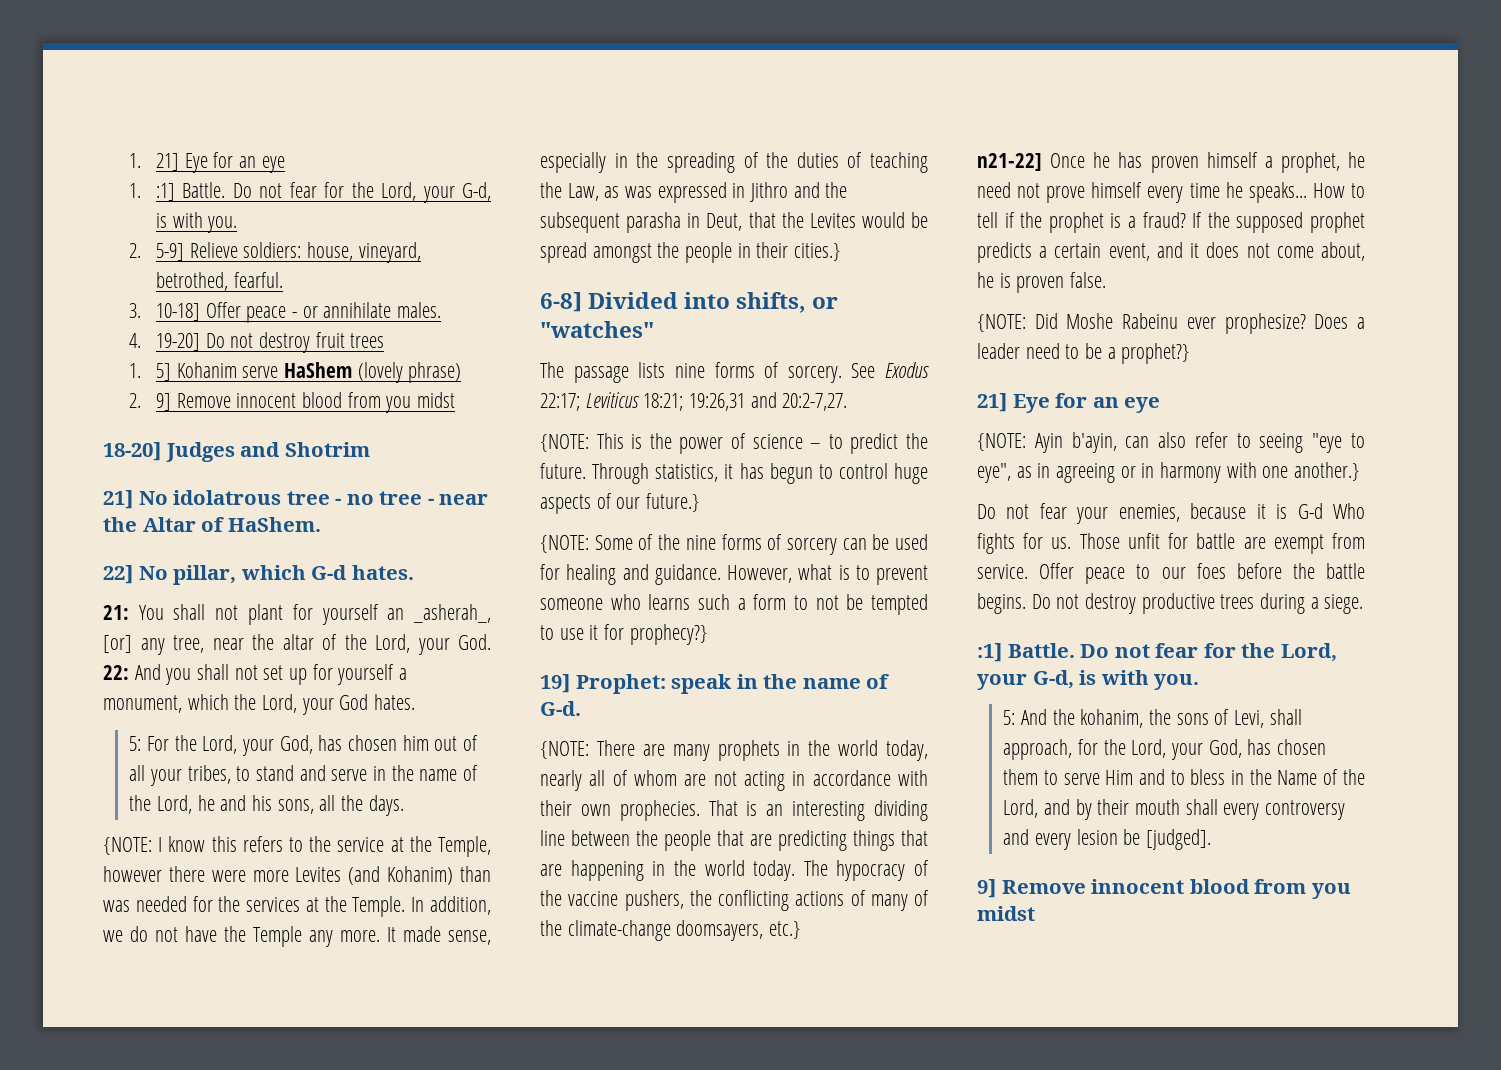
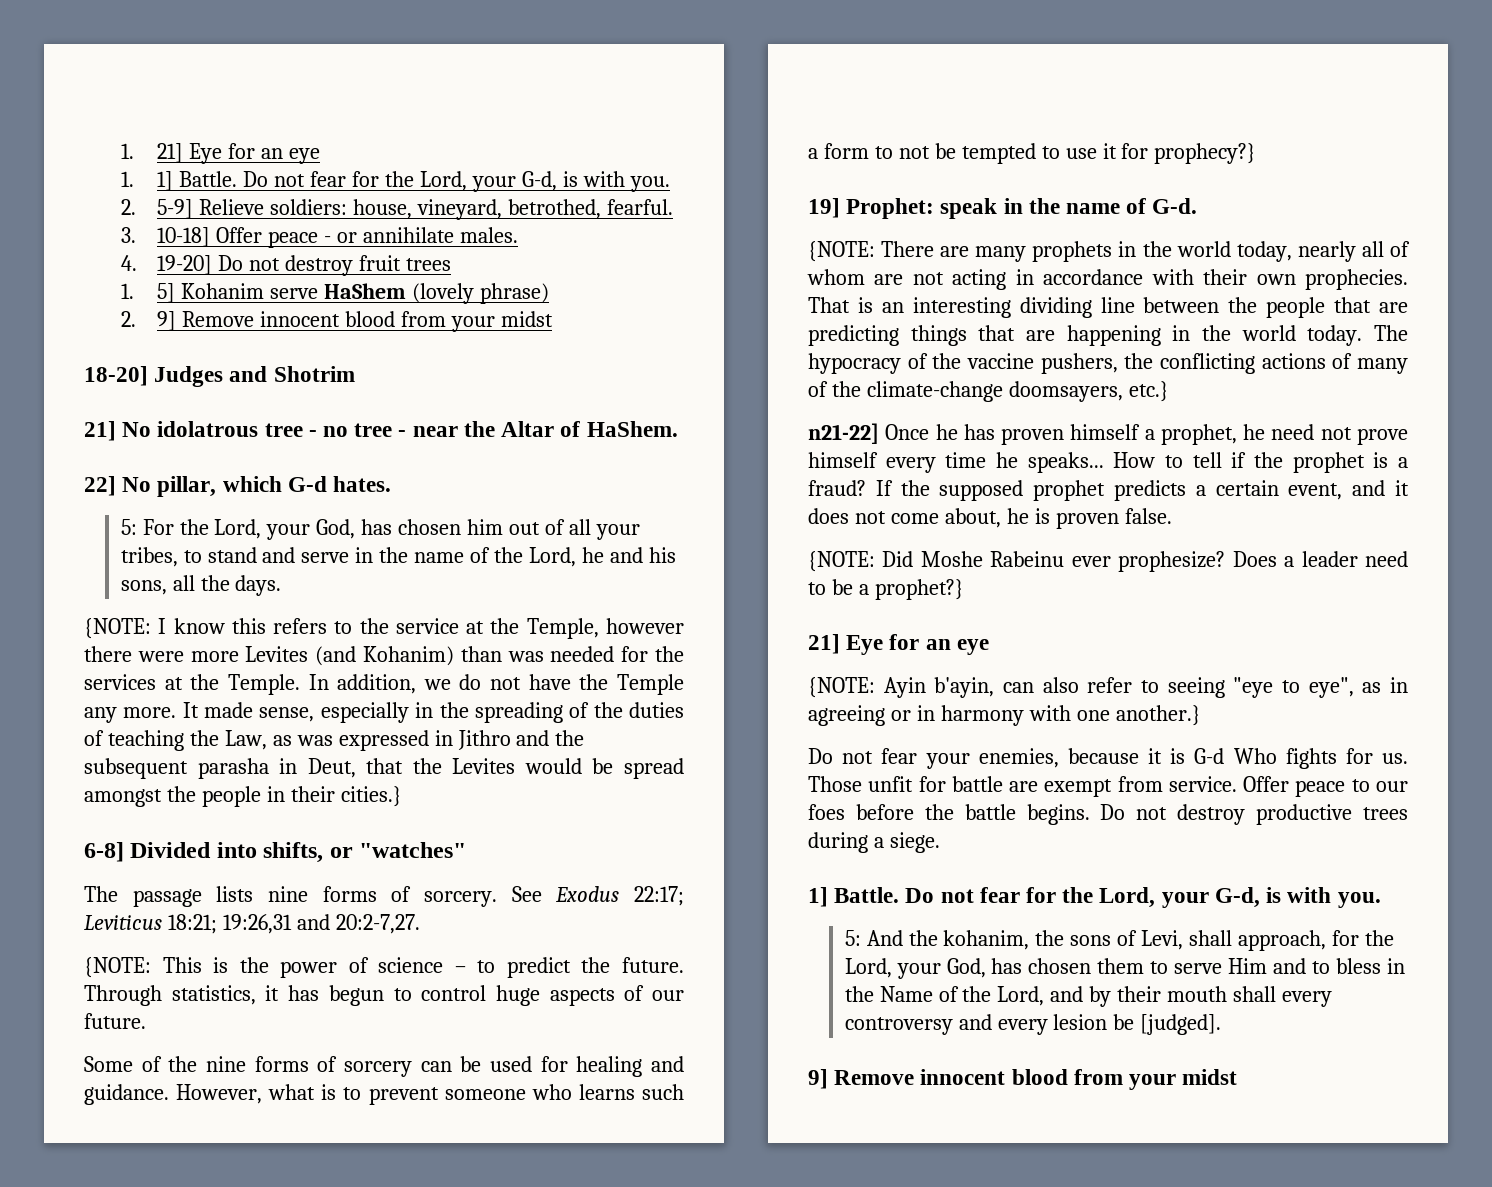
- 1. :1] Battle.
+ 1. 1] Battle.
- 2. 9] Remove innocent blood from you midst
+ 2. 9] Remove innocent blood from your midst
- 21: You shall not plant for yourself an _asherah_, [or] any tree, near the altar of the Lord, your God. 22: And you shall not set up for yourself a monument, which the Lord, your God hates.
- Through statistics, it has begun to control huge aspects of our future.}
- {NOTE: Some of the nine forms of sorcery can be used for healing and guidance.
+ Through statistics, it has begun to control huge aspects of our future.
+ Some of the nine forms of sorcery can be used for healing and guidance.
  Do not destroy productive trees during a siege.
- :1] Battle.
+ 1] Battle.
  5: And the kohanim, the sons of Levi, shall approach, for the Lord, your God, has chosen them to serve Him and to bless in the Name of the Lord, and by their mouth shall every controversy and every lesion be [judged].
- 9] Remove innocent blood from you midst
+ 9] Remove innocent blood from your midst

